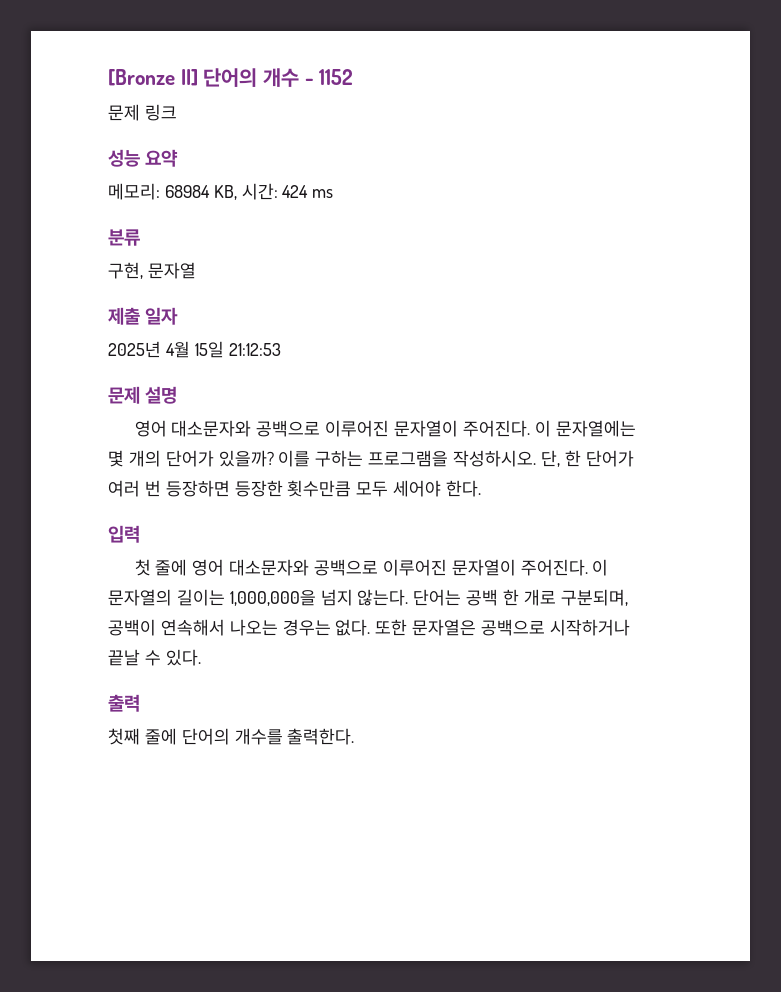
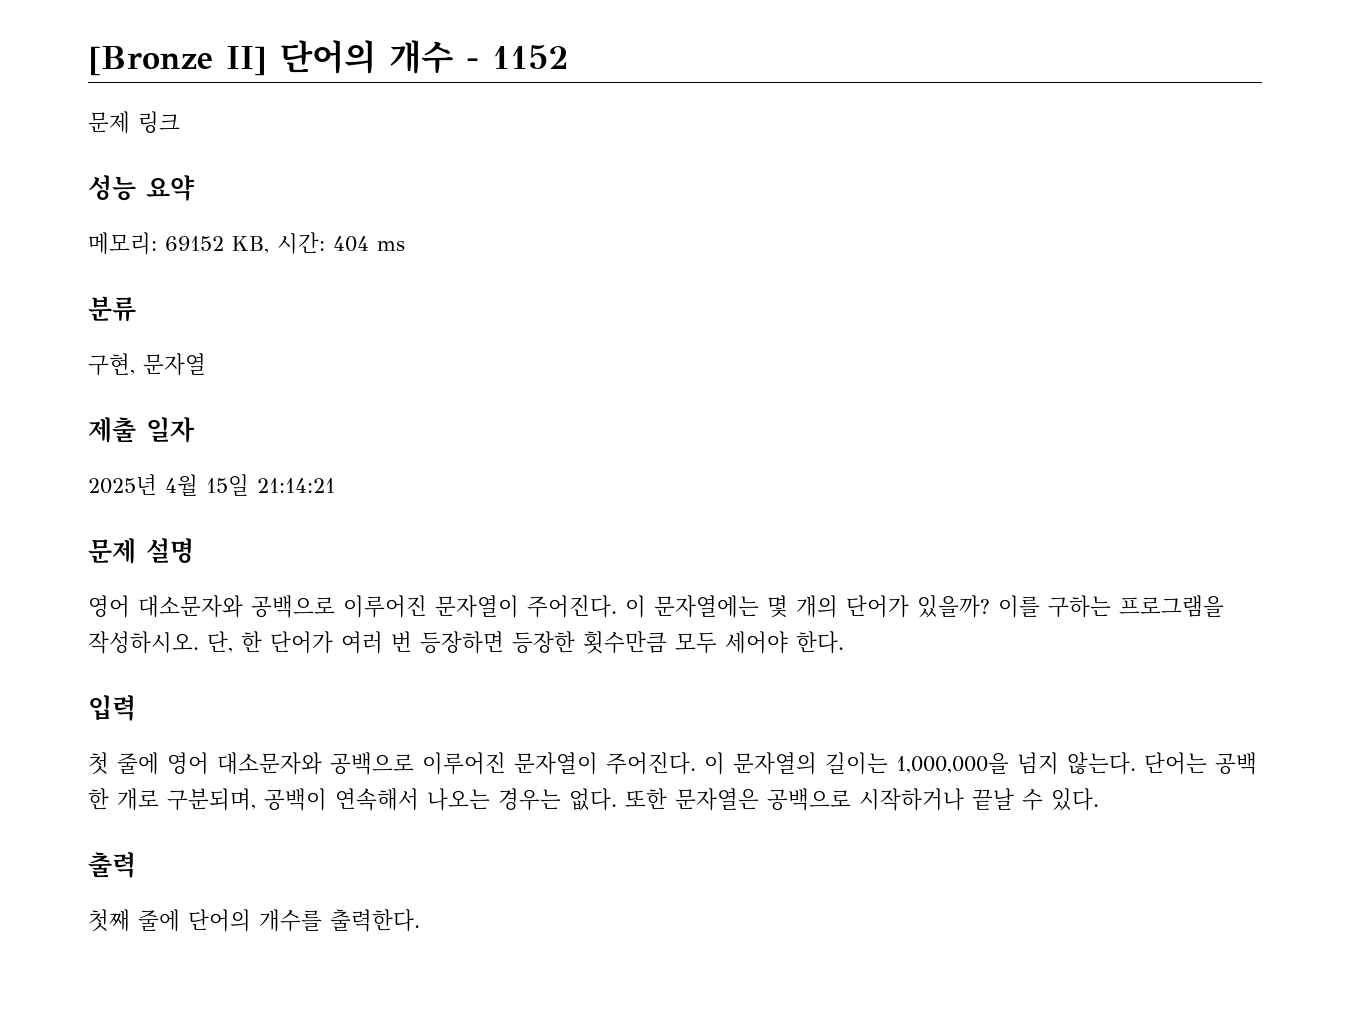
- 메모리: 68984 KB, 시간: 424 ms
+ 메모리: 69152 KB, 시간: 404 ms
- 2025년 4월 15일 21:12:53
+ 2025년 4월 15일 21:14:21

